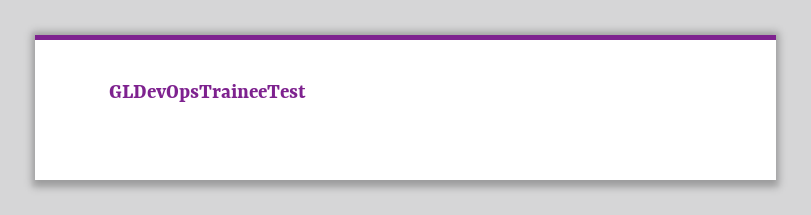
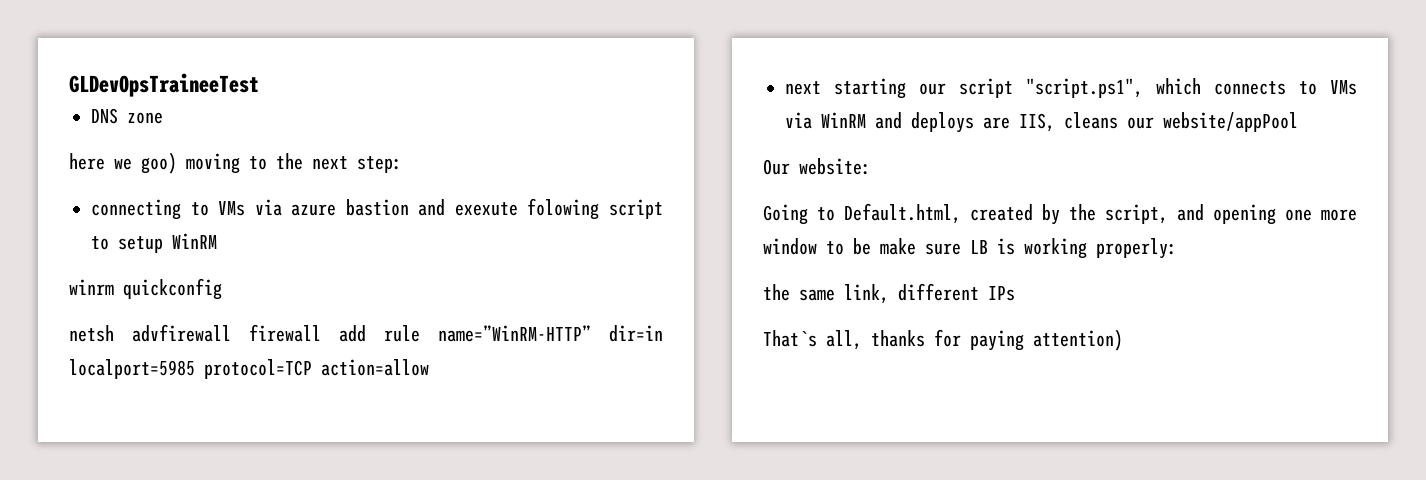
+ DNS zone
+ here we goo) moving to the next step:
+ connecting to VMs via azure bastion and exexute folowing script to setup WinRM
+ winrm quickconfig
+ netsh advfirewall firewall add rule name=”WinRM-HTTP” dir=in localport=5985 protocol=TCP action=allow
+ next starting our script "script.ps1", which connects to VMs via WinRM and deploys are IIS, cleans our website/appPool
+ Our website:
+ Going to Default.html, created by the script, and opening one more window to be make sure LB is working properly:
+ the same link, different IPs
+ That`s all, thanks for paying attention)

